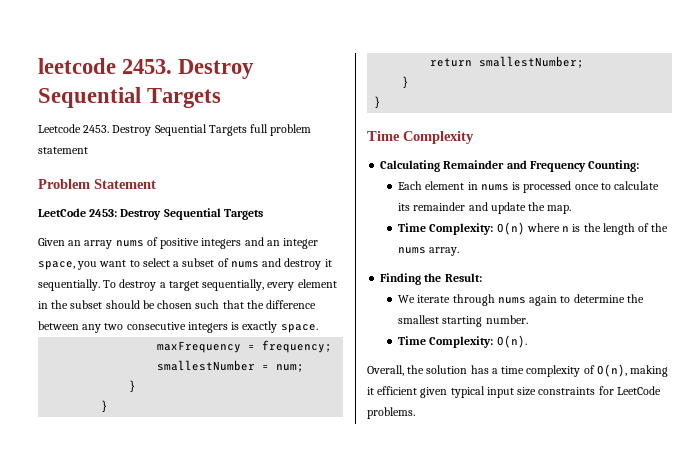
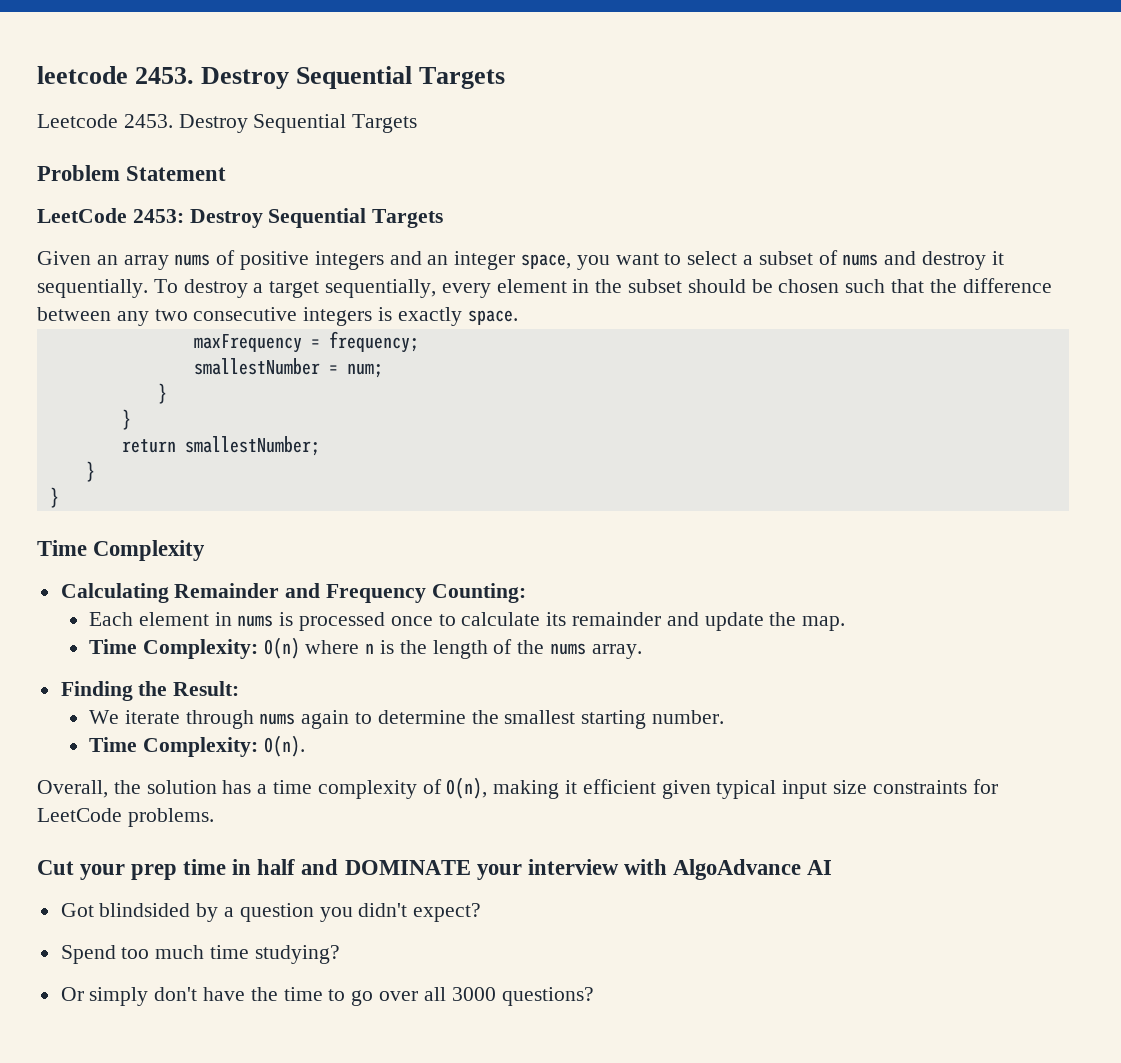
- Leetcode 2453. Destroy Sequential Targets full problem statement
+ Leetcode 2453. Destroy Sequential Targets
+ Cut your prep time in half and DOMINATE your interview with AlgoAdvance AI
+ Got blindsided by a question you didn't expect?
+ Spend too much time studying?
+ Or simply don't have the time to go over all 3000 questions?

